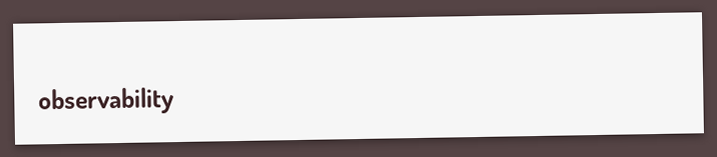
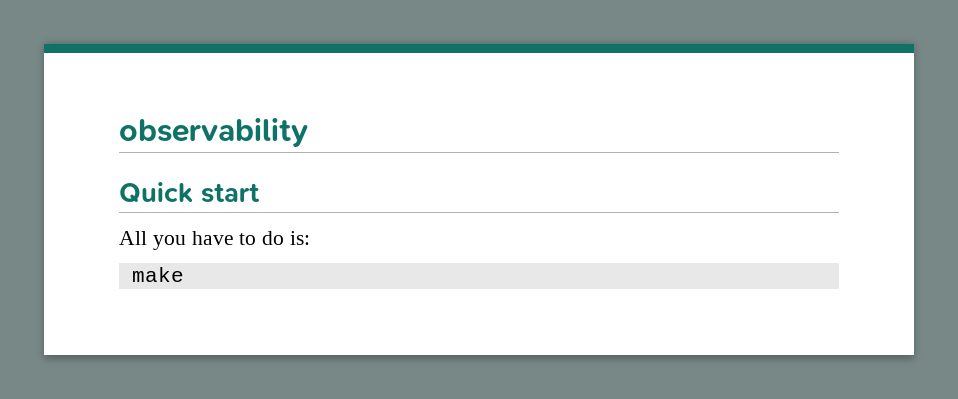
+ Quick start
+ All you have to do is:
+ make

